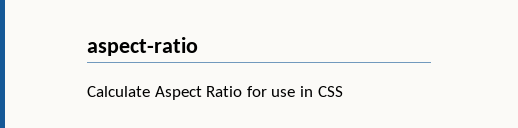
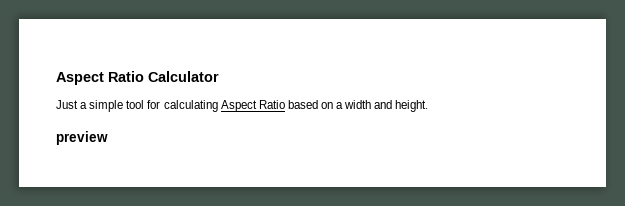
- aspect-ratio
- Calculate Aspect Ratio for use in CSS
+ Aspect Ratio Calculator
+ Just a simple tool for calculating Aspect Ratio based on a width and height.
+ preview

